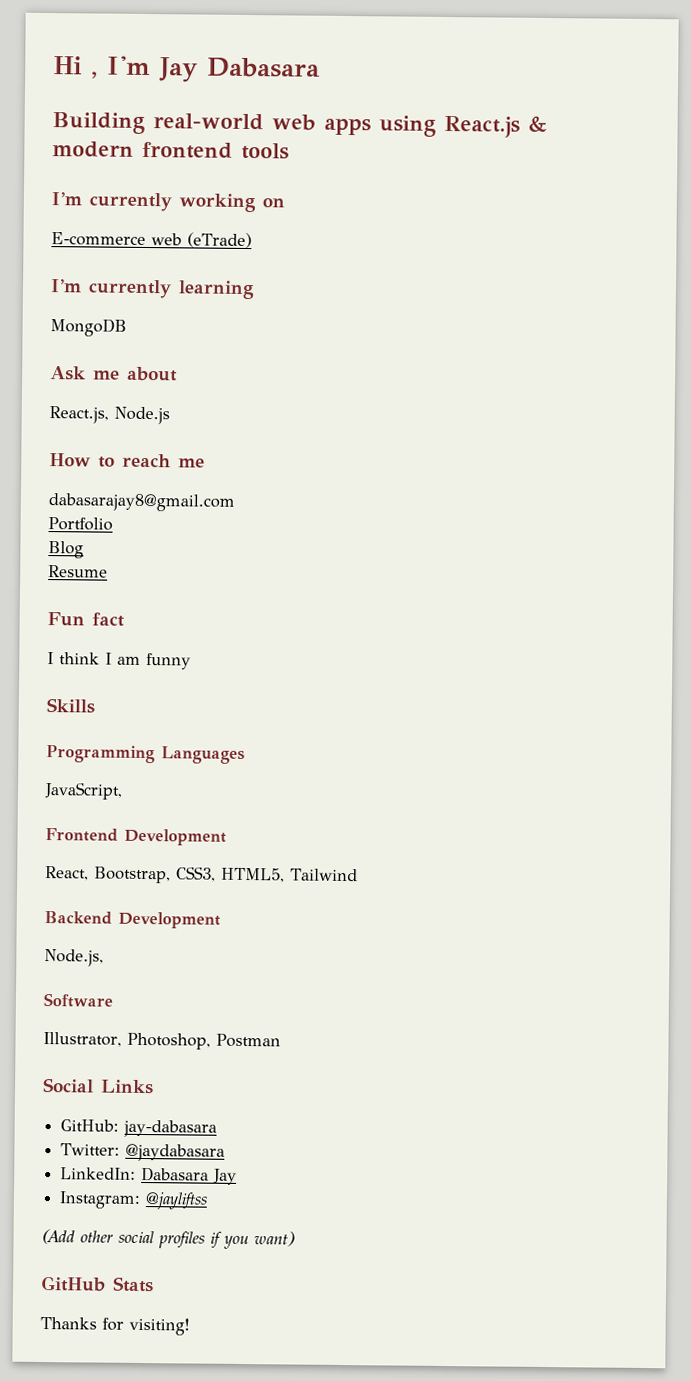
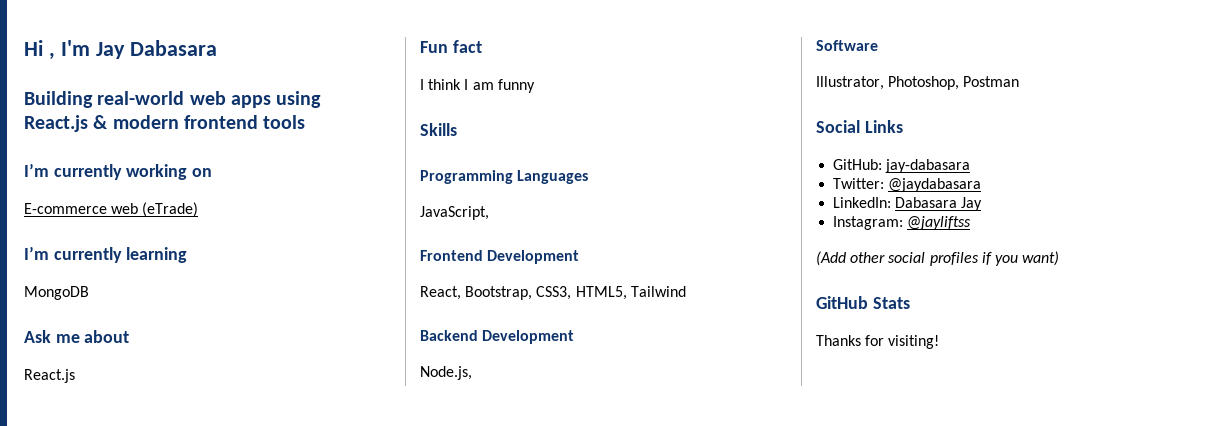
  Ask me about
- React.js, Node.js
- How to reach me
- dabasarajay8@gmail.com
- Portfolio
- Blog
- Resume
+ React.js

